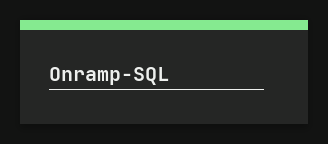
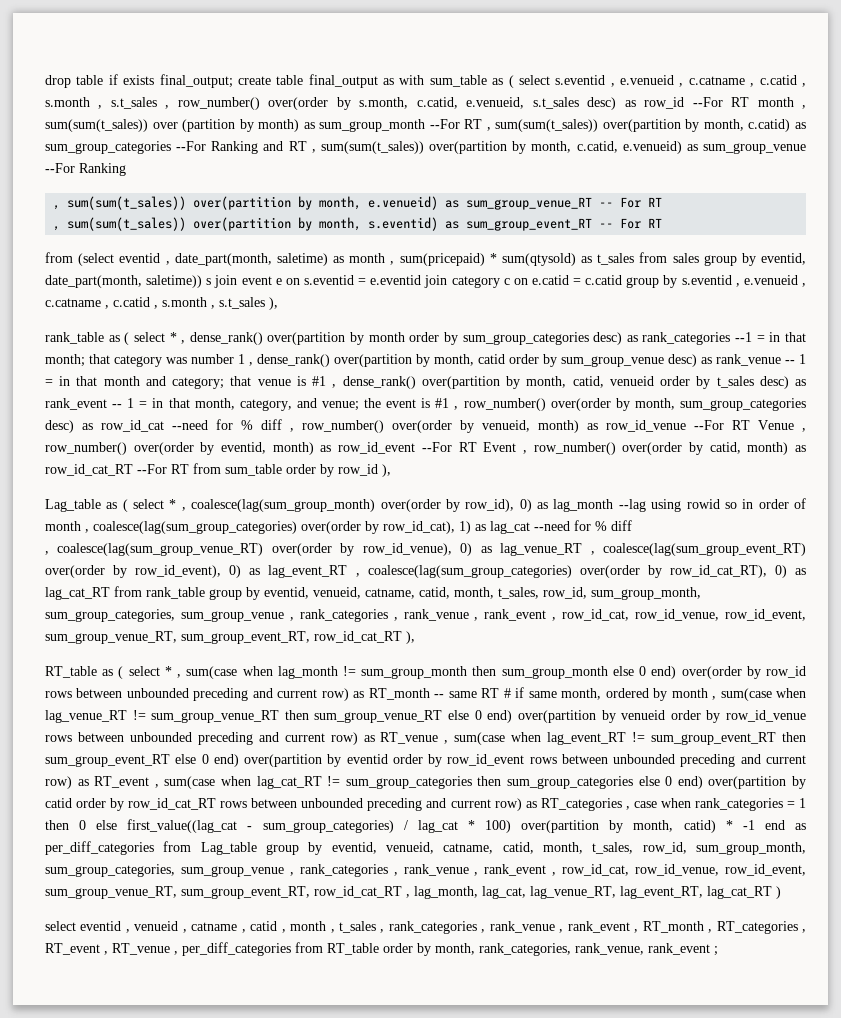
- Onramp-SQL
+ drop table if exists final_output; create table final_output as with sum_table as ( select s.eventid , e.venueid , c.catname , c.catid , s.month , s.t_sales , row_number() over(order by s.month, c.catid, e.venueid, s.t_sales desc) as row_id --For RT month , sum(sum(t_sales)) over (partition by month) as sum_group_month --For RT , sum(sum(t_sales)) over(partition by month, c.catid) as sum_group_categories --For Ranking and RT , sum(sum(t_sales)) over(partition by month, c.catid, e.venueid) as sum_group_venue --For Ranking
+ , sum(sum(t_sales)) over(partition by month, e.venueid) as sum_group_venue_RT -- For RT
+ , sum(sum(t_sales)) over(partition by month, s.eventid) as sum_group_event_RT -- For RT
+ from (select eventid , date_part(month, saletime) as month , sum(pricepaid) * sum(qtysold) as t_sales from sales group by eventid, date_part(month, saletime)) s join event e on s.eventid = e.eventid join category c on e.catid = c.catid group by s.eventid , e.venueid , c.catname , c.catid , s.month , s.t_sales ),
+ rank_table as ( select * , dense_rank() over(partition by month order by sum_group_categories desc) as rank_categories --1 = in that month; that category was number 1 , dense_rank() over(partition by month, catid order by sum_group_venue desc) as rank_venue -- 1 = in that month and category; that venue is #1 , dense_rank() over(partition by month, catid, venueid order by t_sales desc) as rank_event -- 1 = in that month, category, and venue; the event is #1 , row_number() over(order by month, sum_group_categories desc) as row_id_cat --need for % diff , row_number() over(order by venueid, month) as row_id_venue --For RT Venue , row_number() over(order by eventid, month) as row_id_event --For RT Event , row_number() over(order by catid, month) as row_id_cat_RT --For RT from sum_table order by row_id ),
+ Lag_table as ( select * , coalesce(lag(sum_group_month) over(order by row_id), 0) as lag_month --lag using rowid so in order of month , coalesce(lag(sum_group_categories) over(order by row_id_cat), 1) as lag_cat --need for % diff
+ , coalesce(lag(sum_group_venue_RT) over(order by row_id_venue), 0) as lag_venue_RT , coalesce(lag(sum_group_event_RT) over(order by row_id_event), 0) as lag_event_RT , coalesce(lag(sum_group_categories) over(order by row_id_cat_RT), 0) as lag_cat_RT from rank_table group by eventid, venueid, catname, catid, month, t_sales, row_id, sum_group_month, sum_group_categories, sum_group_venue , rank_categories , rank_venue , rank_event , row_id_cat, row_id_venue, row_id_event, sum_group_venue_RT, sum_group_event_RT, row_id_cat_RT ),
+ RT_table as ( select * , sum(case when lag_month != sum_group_month then sum_group_month else 0 end) over(order by row_id rows between unbounded preceding and current row) as RT_month -- same RT # if same month, ordered by month , sum(case when lag_venue_RT != sum_group_venue_RT then sum_group_venue_RT else 0 end) over(partition by venueid order by row_id_venue rows between unbounded preceding and current row) as RT_venue , sum(case when lag_event_RT != sum_group_event_RT then sum_group_event_RT else 0 end) over(partition by eventid order by row_id_event rows between unbounded preceding and current row) as RT_event , sum(case when lag_cat_RT != sum_group_categories then sum_group_categories else 0 end) over(partition by catid order by row_id_cat_RT rows between unbounded preceding and current row) as RT_categories , case when rank_categories = 1 then 0 else first_value((lag_cat - sum_group_categories) / lag_cat * 100) over(partition by month, catid) * -1 end as per_diff_categories from Lag_table group by eventid, venueid, catname, catid, month, t_sales, row_id, sum_group_month, sum_group_categories, sum_group_venue , rank_categories , rank_venue , rank_event , row_id_cat, row_id_venue, row_id_event, sum_group_venue_RT, sum_group_event_RT, row_id_cat_RT , lag_month, lag_cat, lag_venue_RT, lag_event_RT, lag_cat_RT )
+ select eventid , venueid , catname , catid , month , t_sales , rank_categories , rank_venue , rank_event , RT_month , RT_categories , RT_event , RT_venue , per_diff_categories from RT_table order by month, rank_categories, rank_venue, rank_event ;

